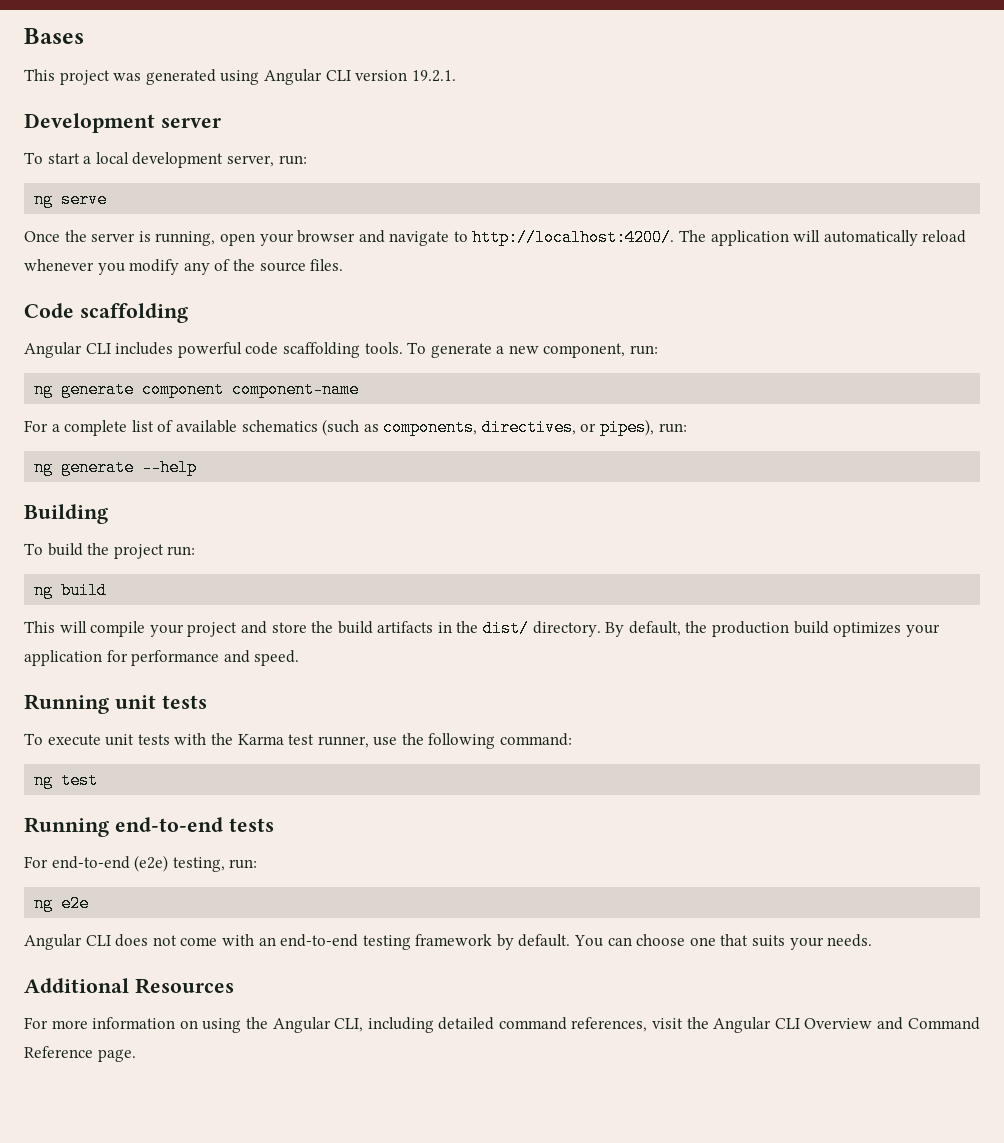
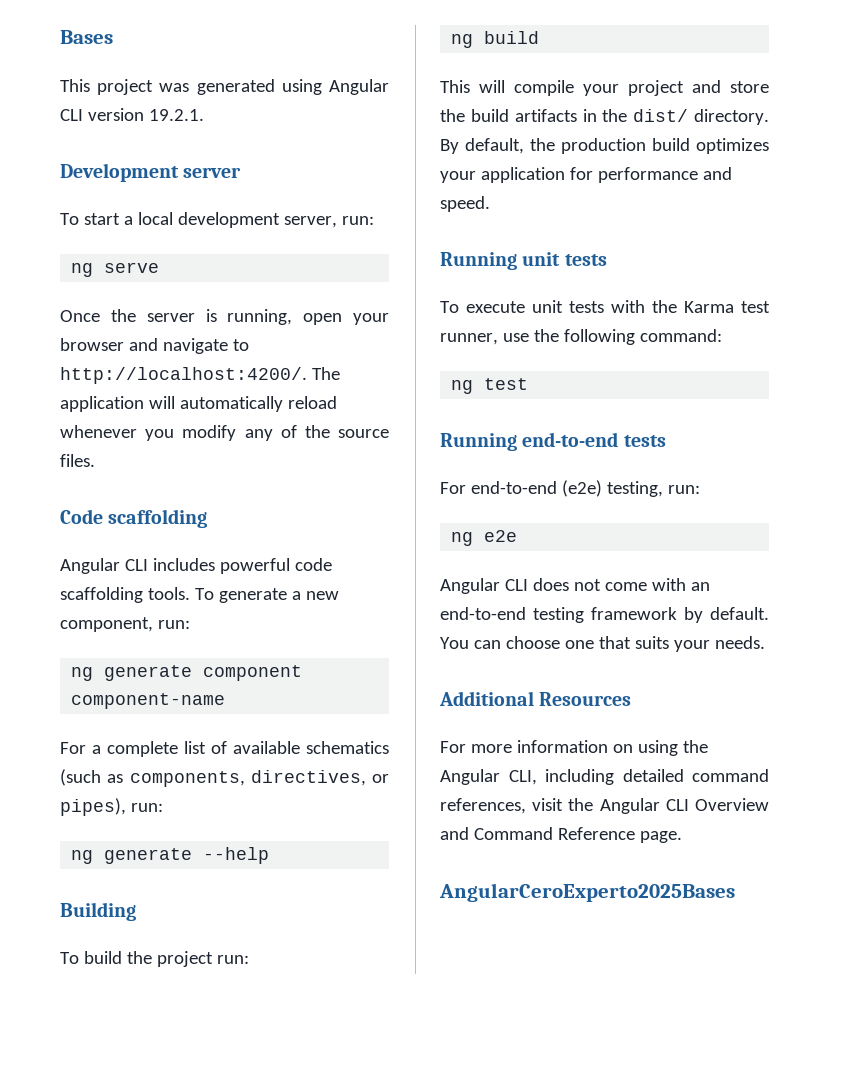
+ AngularCeroExperto2025Bases

